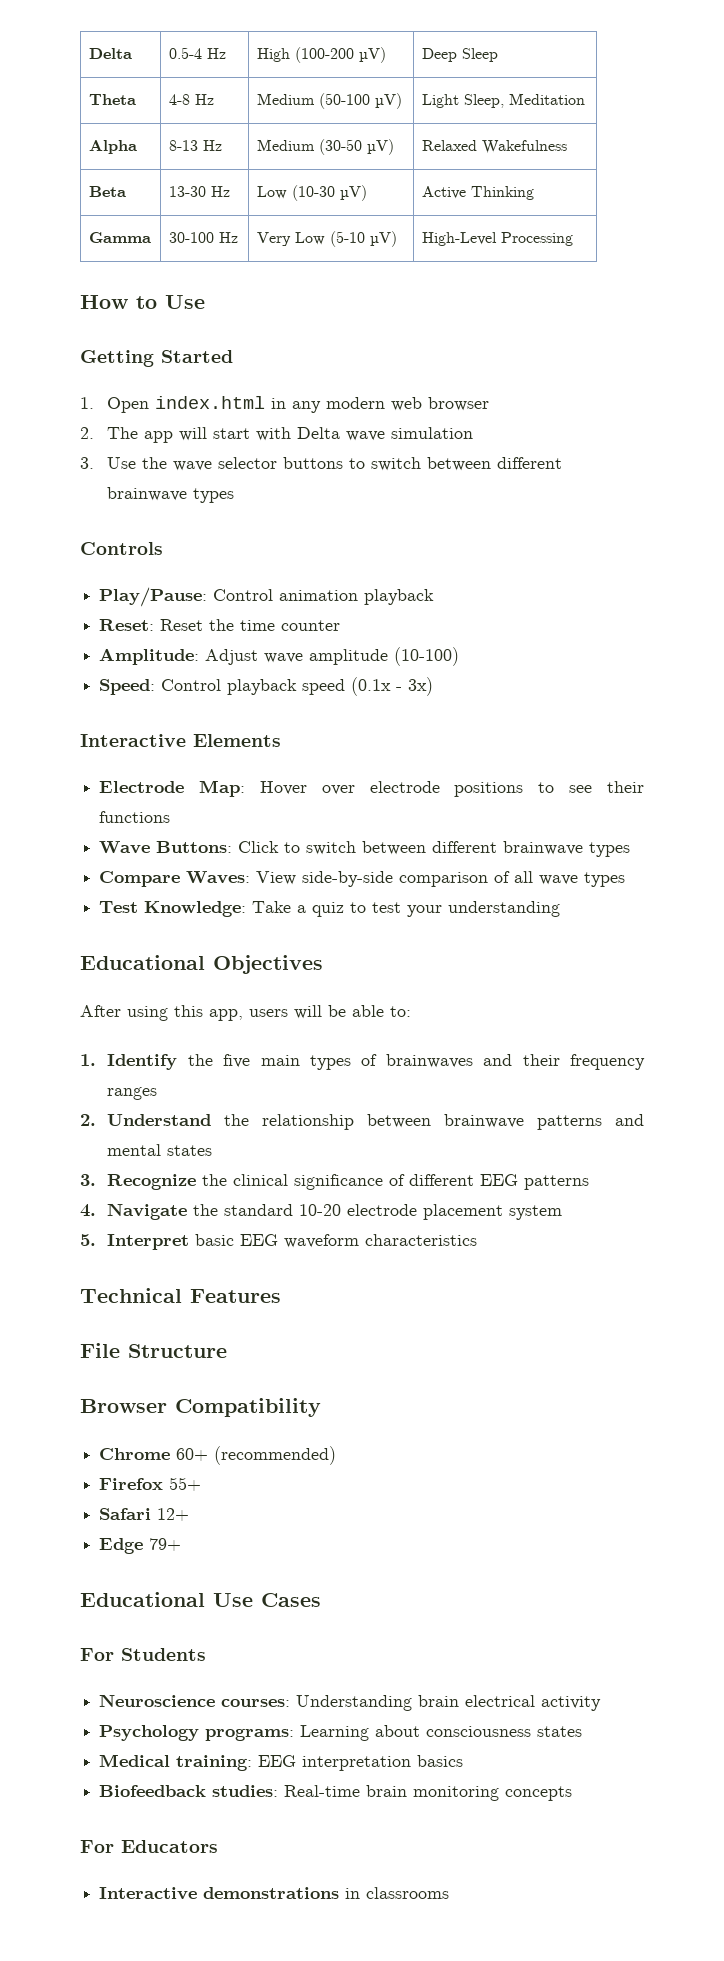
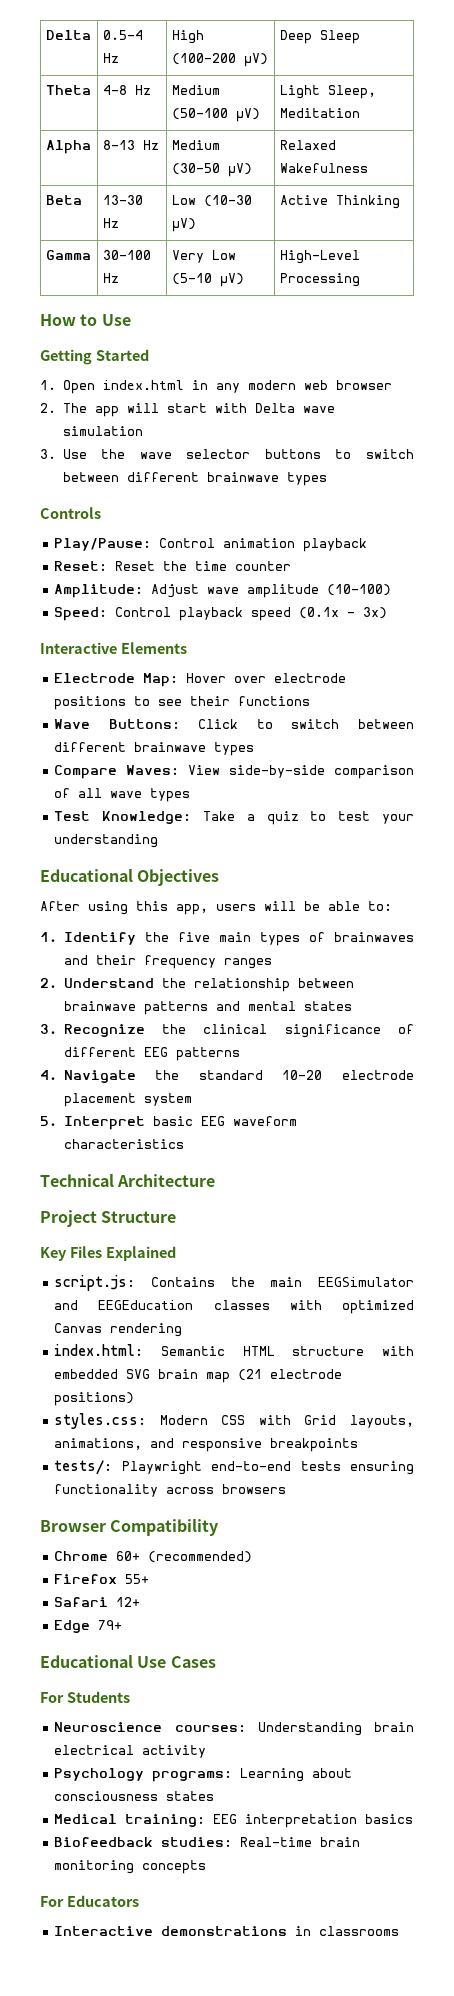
- Technical Features
- File Structure
+ Technical Architecture
+ Project Structure
+ Key Files Explained
+ script.js: Contains the main EEGSimulator and EEGEducation classes with optimized Canvas rendering
+ index.html: Semantic HTML structure with embedded SVG brain map (21 electrode positions)
+ styles.css: Modern CSS with Grid layouts, animations, and responsive breakpoints
+ tests/: Playwright end-to-end tests ensuring functionality across browsers

